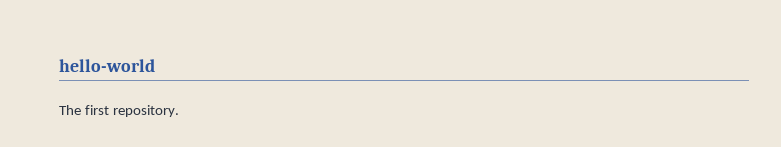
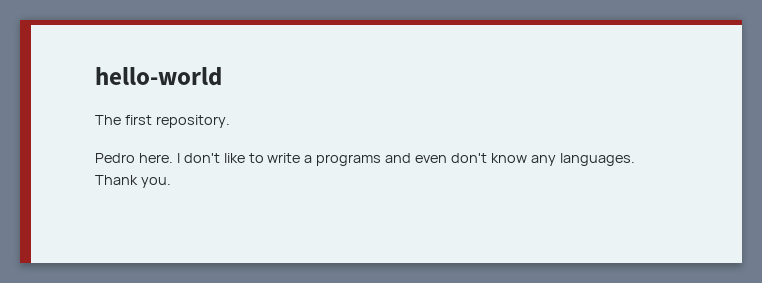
+ Pedro here. I don't like to write a programs and even don't know any languages. Thank you.

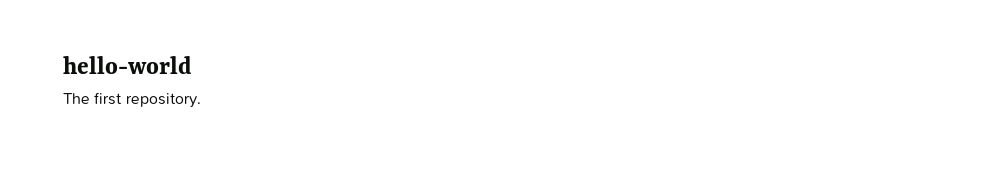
- Pedro here. I don't like to write a programs and even don't know any languages. Thank you.

